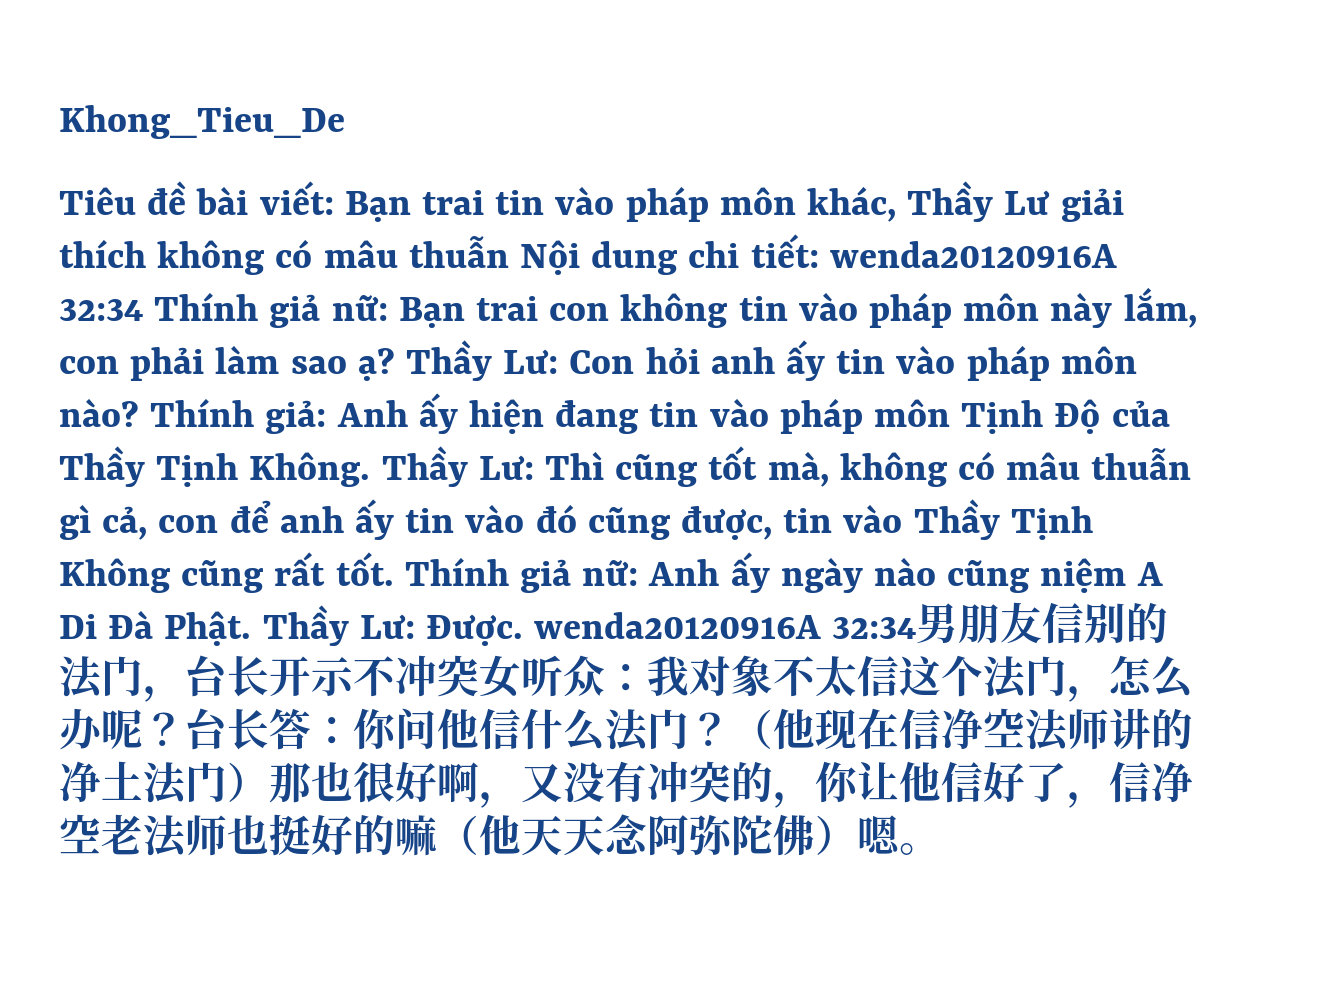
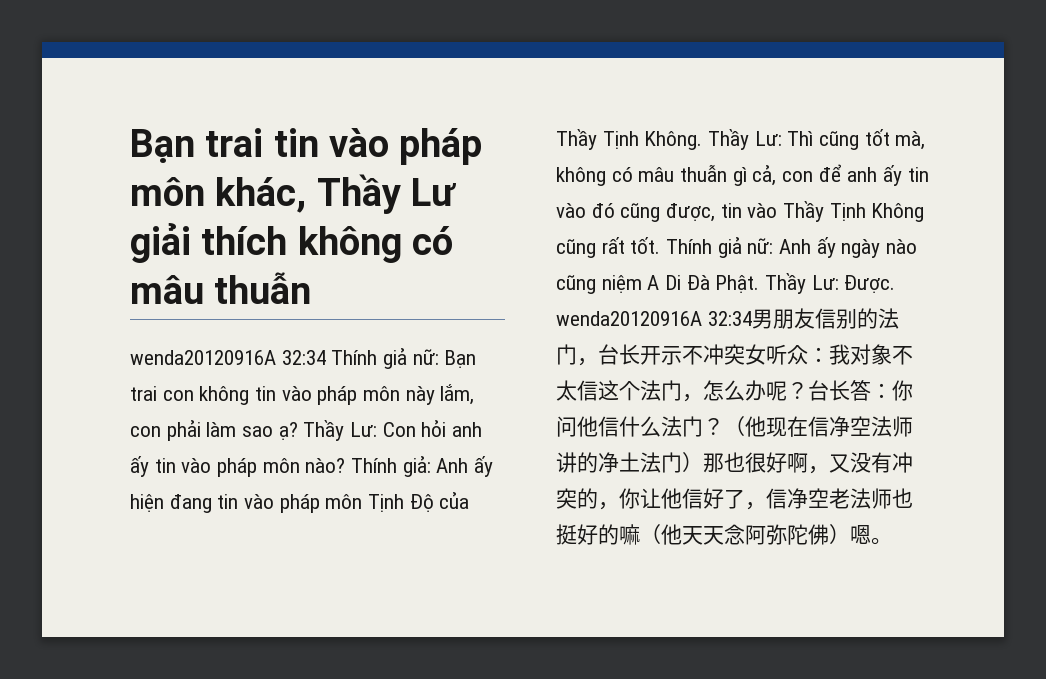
- Khong_Tieu_De
- Tiêu đề bài viết: Bạn trai tin vào pháp môn khác, Thầy Lư giải thích không có mâu thuẫn Nội dung chi tiết: wenda20120916A 32:34 Thính giả nữ: Bạn trai con không tin vào pháp môn này lắm, con phải làm sao ạ?
+ Bạn trai tin vào pháp môn khác, Thầy Lư giải thích không có mâu thuẫn
+ wenda20120916A 32:34 Thính giả nữ: Bạn trai con không tin vào pháp môn này lắm, con phải làm sao ạ?

